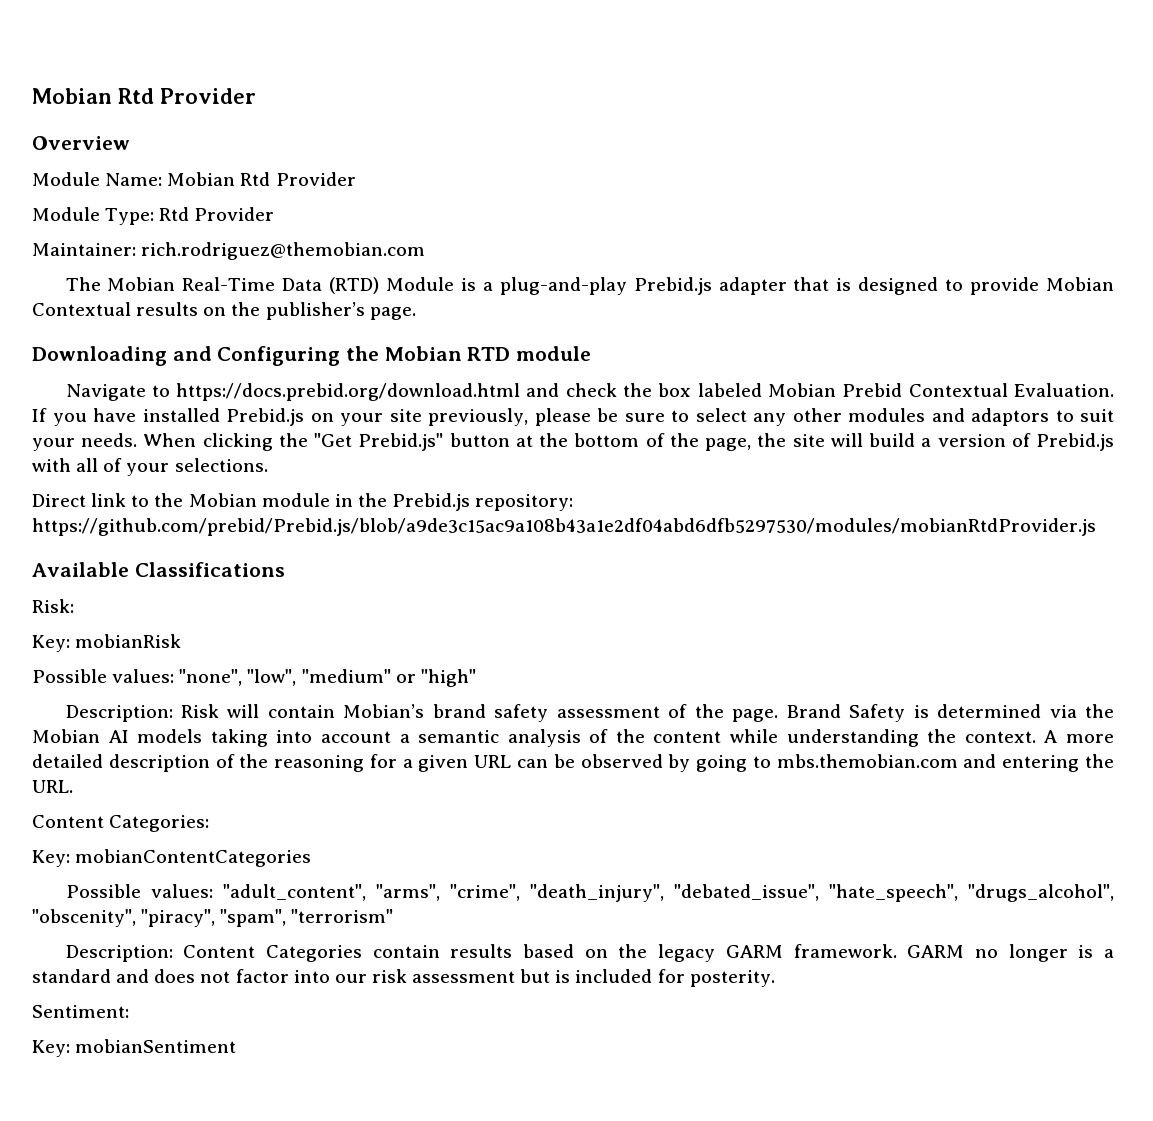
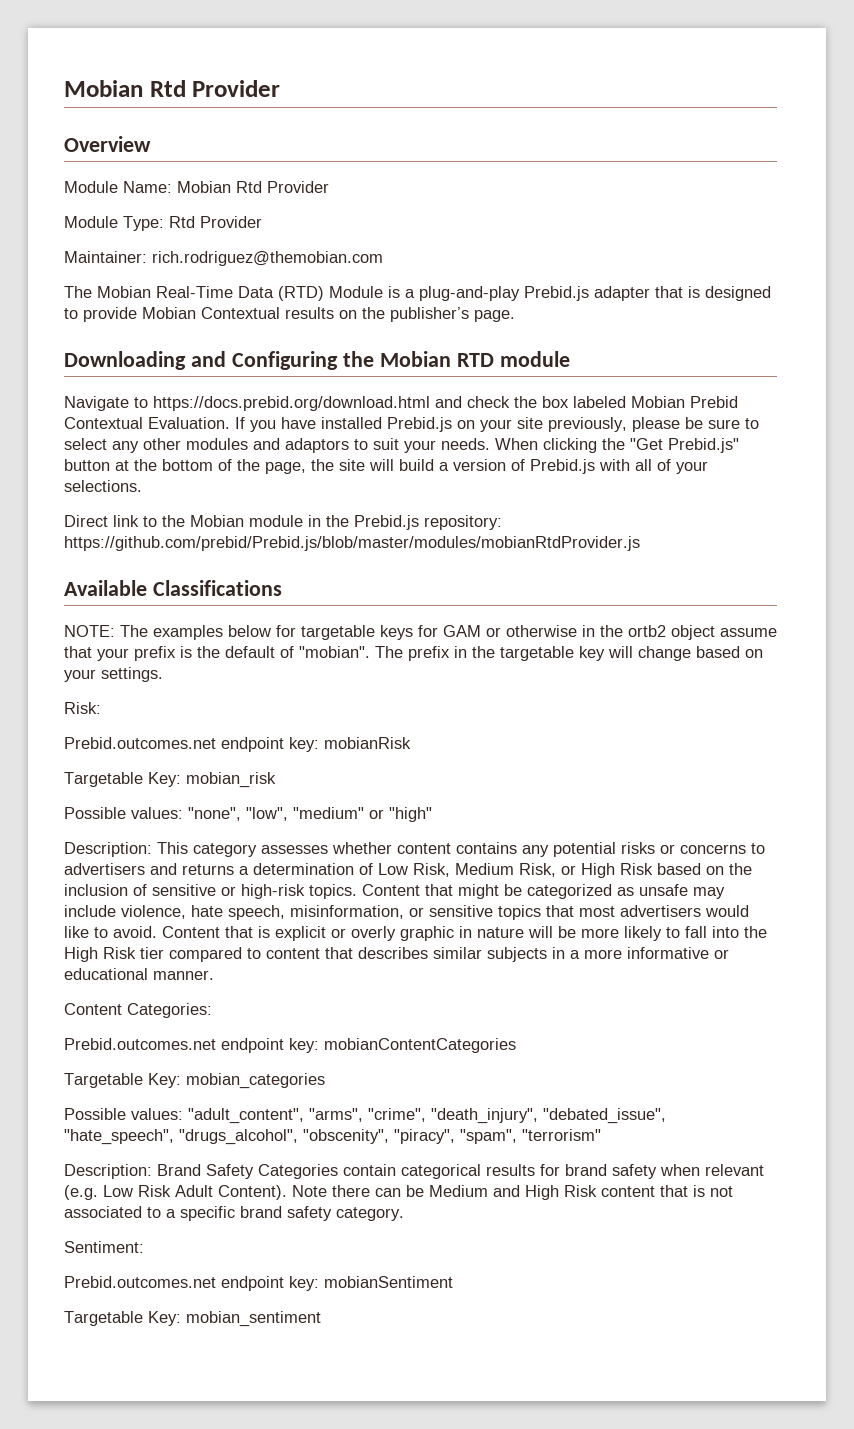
- Direct link to the Mobian module in the Prebid.js repository: https://github.com/prebid/Prebid.js/blob/a9de3c15ac9a108b43a1e2df04abd6dfb5297530/modules/mobianRtdProvider.js
+ Direct link to the Mobian module in the Prebid.js repository: https://github.com/prebid/Prebid.js/blob/master/modules/mobianRtdProvider.js
+ NOTE: The examples below for targetable keys for GAM or otherwise in the ortb2 object assume that your prefix is the default of "mobian". The prefix in the targetable key will change based on your settings.
  Risk:
- Key: mobianRisk
+ Prebid.outcomes.net endpoint key: mobianRisk
+ Targetable Key: mobian_risk
- Description: Risk will contain Mobian’s brand safety assessment of the page. Brand Safety is determined via the Mobian AI models taking into account a semantic analysis of the content while understanding the context. A more detailed description of the reasoning for a given URL can be observed by going to mbs.themobian.com and entering the URL.
+ Description: This category assesses whether content contains any potential risks or concerns to advertisers and returns a determination of Low Risk, Medium Risk, or High Risk based on the inclusion of sensitive or high-risk topics. Content that might be categorized as unsafe may include violence, hate speech, misinformation, or sensitive topics that most advertisers would like to avoid. Content that is explicit or overly graphic in nature will be more likely to fall into the High Risk tier compared to content that describes similar subjects in a more informative or educational manner.
  Content Categories:
- Key: mobianContentCategories
+ Prebid.outcomes.net endpoint key: mobianContentCategories
+ Targetable Key: mobian_categories
- Description: Content Categories contain results based on the legacy GARM framework. GARM no longer is a standard and does not factor into our risk assessment but is included for posterity.
+ Description: Brand Safety Categories contain categorical results for brand safety when relevant (e.g. Low Risk Adult Content). Note there can be Medium and High Risk content that is not associated to a specific brand safety category.
  Sentiment:
- Key: mobianSentiment
+ Prebid.outcomes.net endpoint key: mobianSentiment
+ Targetable Key: mobian_sentiment

